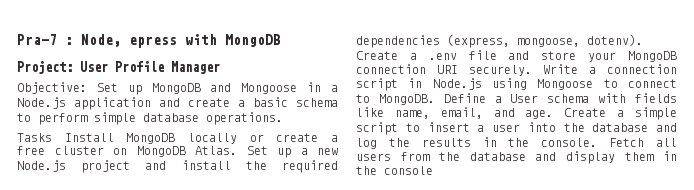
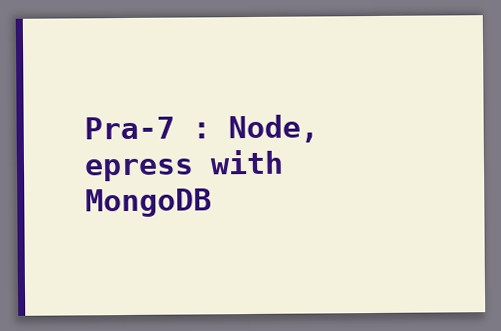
- Project: User Profile Manager
- Objective: Set up MongoDB and Mongoose in a Node.js application and create a basic schema to perform simple database operations.
- Tasks Install MongoDB locally or create a free cluster on MongoDB Atlas. Set up a new Node.js project and install the required dependencies (express, mongoose, dotenv). Create a .env file and store your MongoDB connection URI securely. Write a connection script in Node.js using Mongoose to connect to MongoDB. Define a User schema with fields like name, email, and age. Create a simple script to insert a user into the database and log the results in the console. Fetch all users from the database and display them in the console

